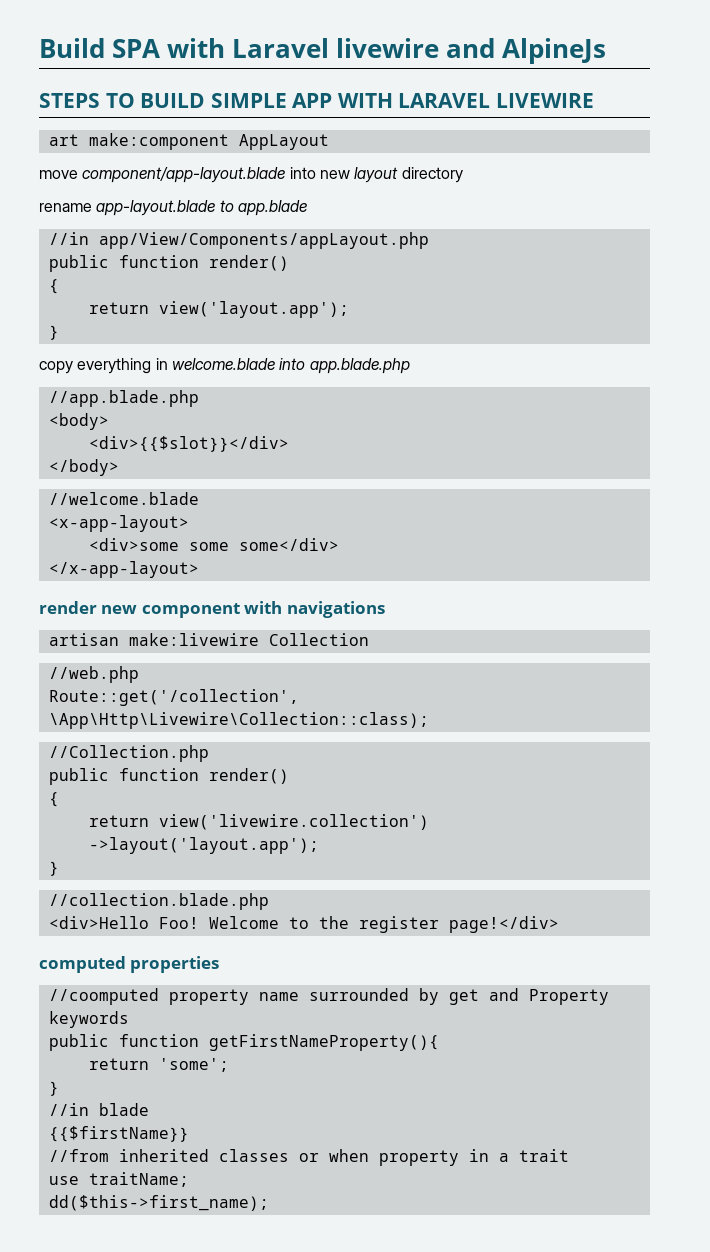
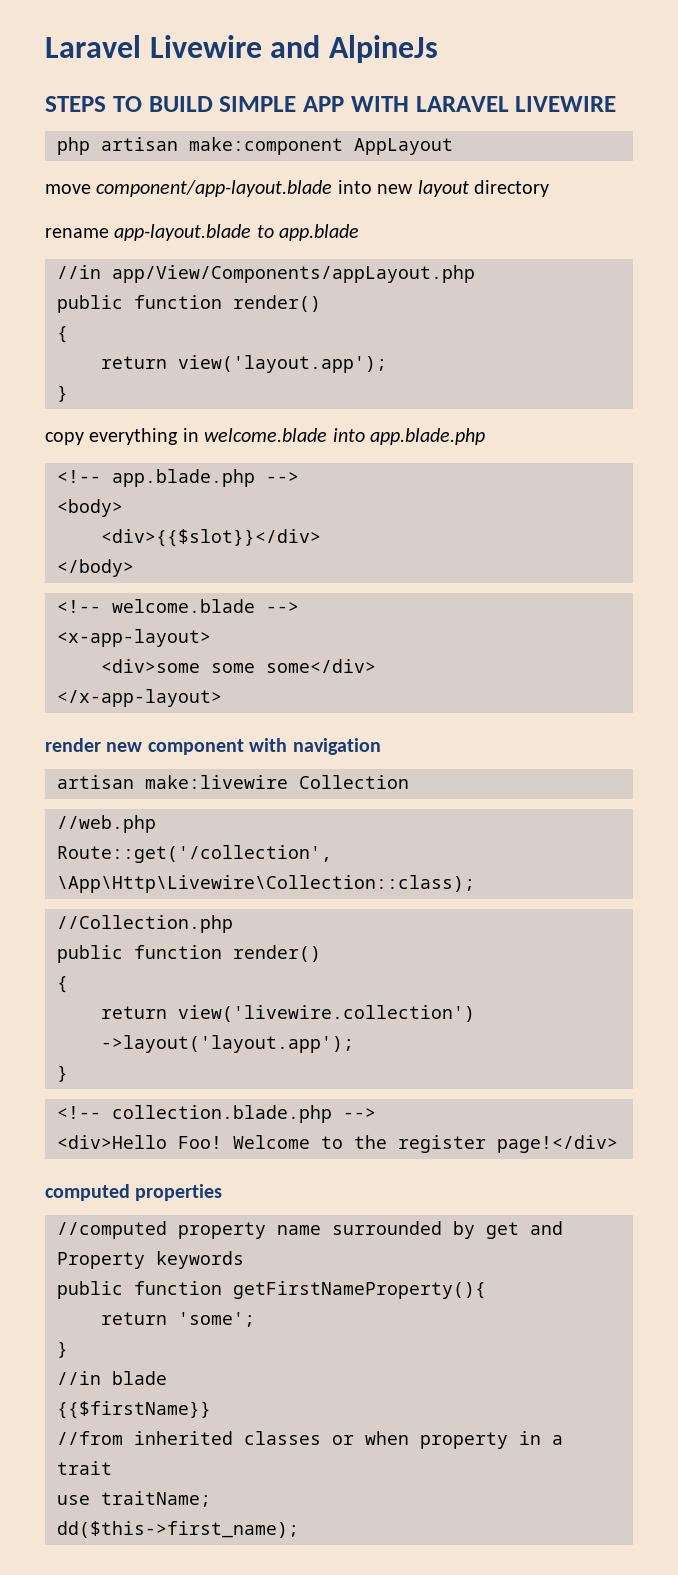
- Build SPA with Laravel livewire and AlpineJs
+ Laravel Livewire and AlpineJs
- art make:component AppLayout
+ php artisan make:component AppLayout
- //app.blade.php
+ <!-- app.blade.php -->
- //welcome.blade
+ <!-- welcome.blade -->
- render new component with navigations
+ render new component with navigation
- //collection.blade.php
+ <!-- collection.blade.php -->
- //coomputed property name surrounded by get and Property keywords
+ //computed property name surrounded by get and Property keywords

